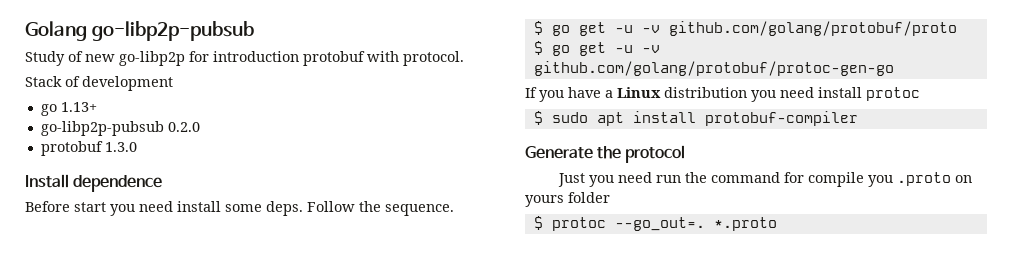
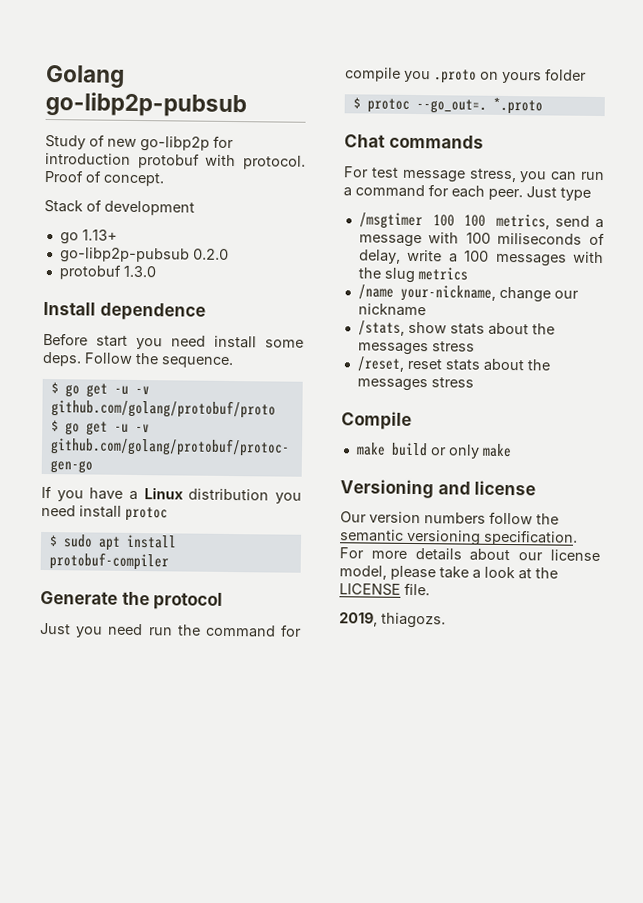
+ Proof of concept.
+ Chat commands
+ For test message stress, you can run a command for each peer. Just type
+ /msgtimer 100 100 metrics, send a message with 100 miliseconds of delay, write a 100 messages with the slug metrics
+ /name your-nickname, change our nickname
+ /stats, show stats about the messages stress
+ /reset, reset stats about the messages stress
+ Compile
+ make build or only make
+ Versioning and license
+ Our version numbers follow the semantic versioning specification. For more details about our license model, please take a look at the LICENSE file.
+ 2019, thiagozs.

